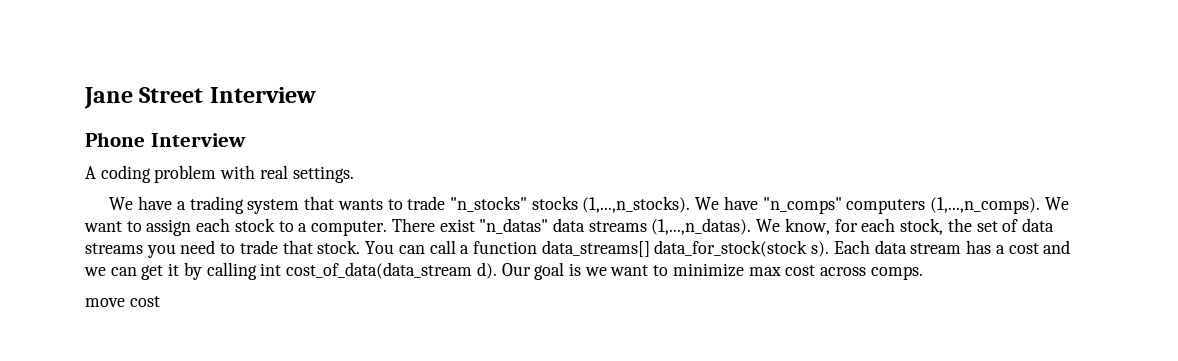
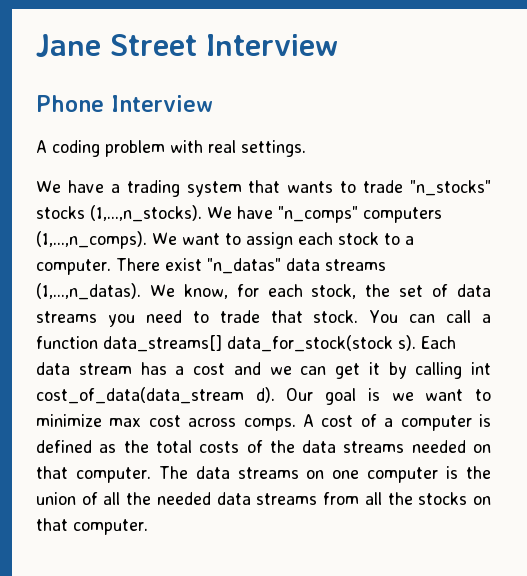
- Our goal is we want to minimize max cost across comps.
- move cost
+ Our goal is we want to minimize max cost across comps. A cost of a computer is defined as the total costs of the data streams needed on that computer. The data streams on one computer is the union of all the needed data streams from all the stocks on that computer.

